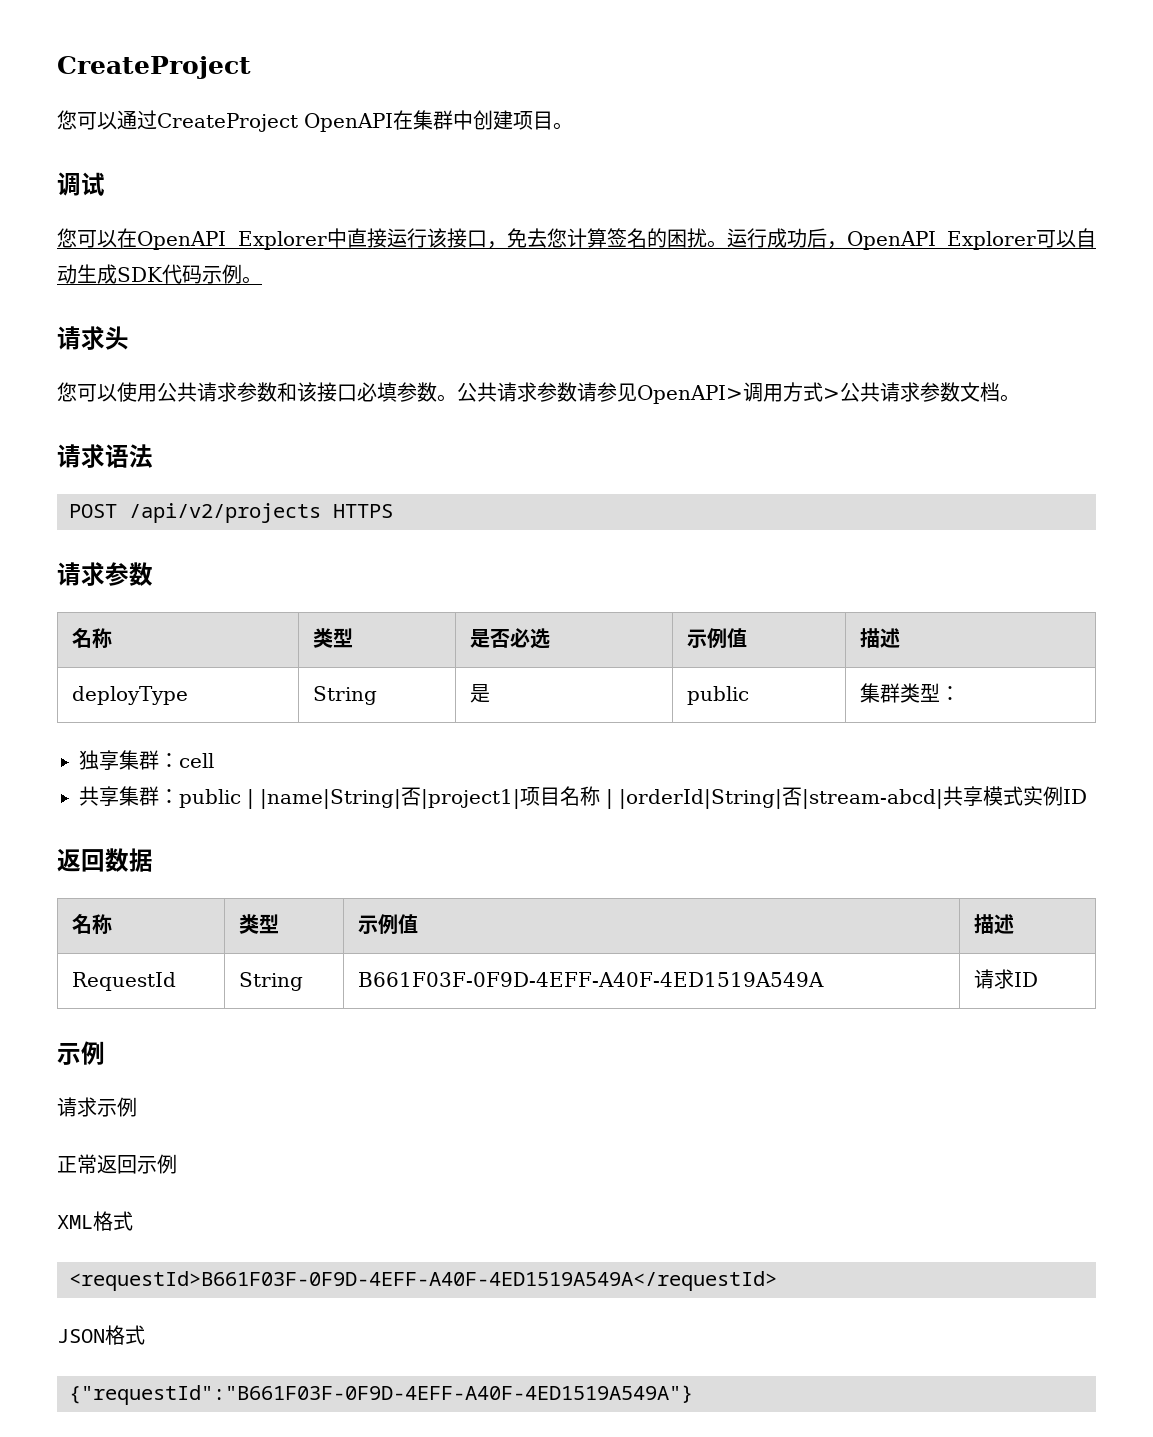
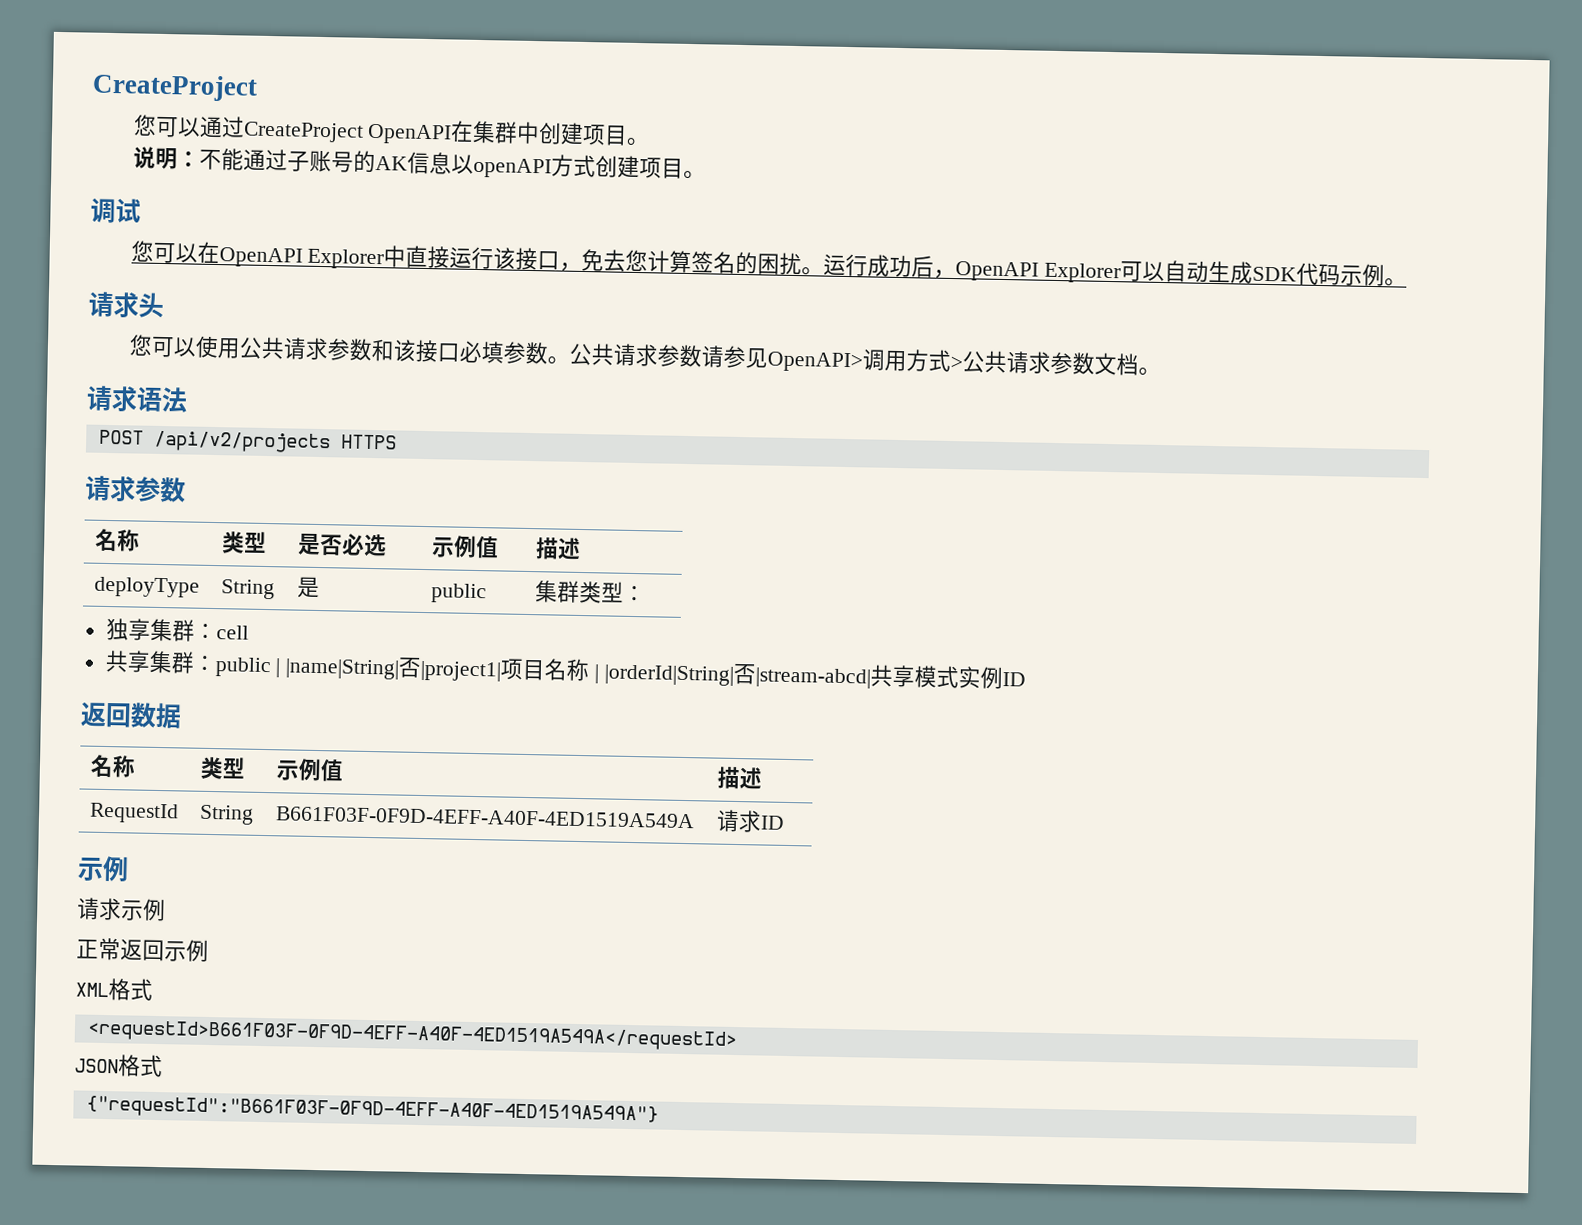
+ 说明：不能通过子账号的AK信息以openAPI方式创建项目。

